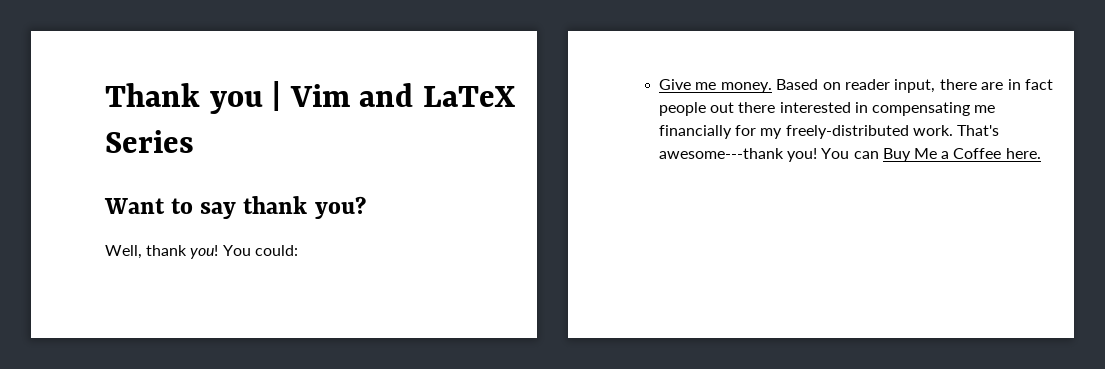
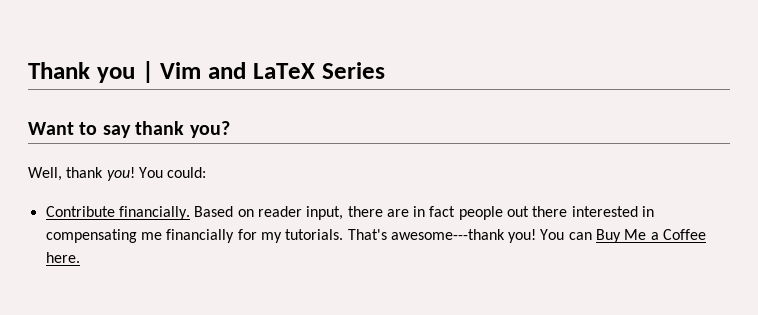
- Give me money.
+ Contribute financially.
- Based on reader input, there are in fact people out there interested in compensating me financially for my freely-distributed work.
+ Based on reader input, there are in fact people out there interested in compensating me financially for my tutorials.

